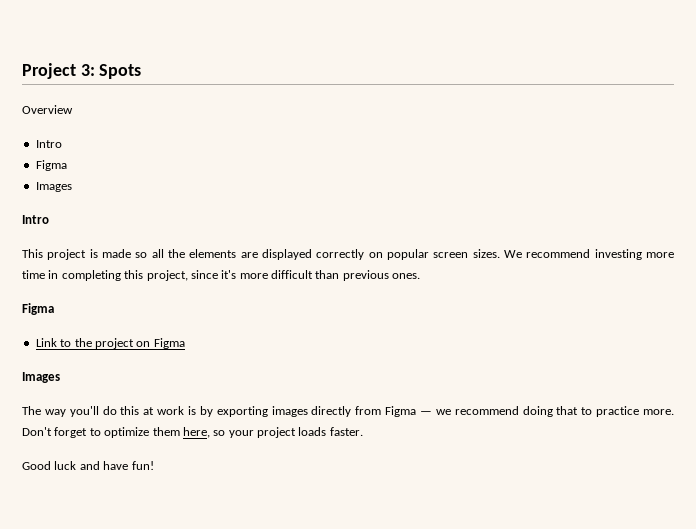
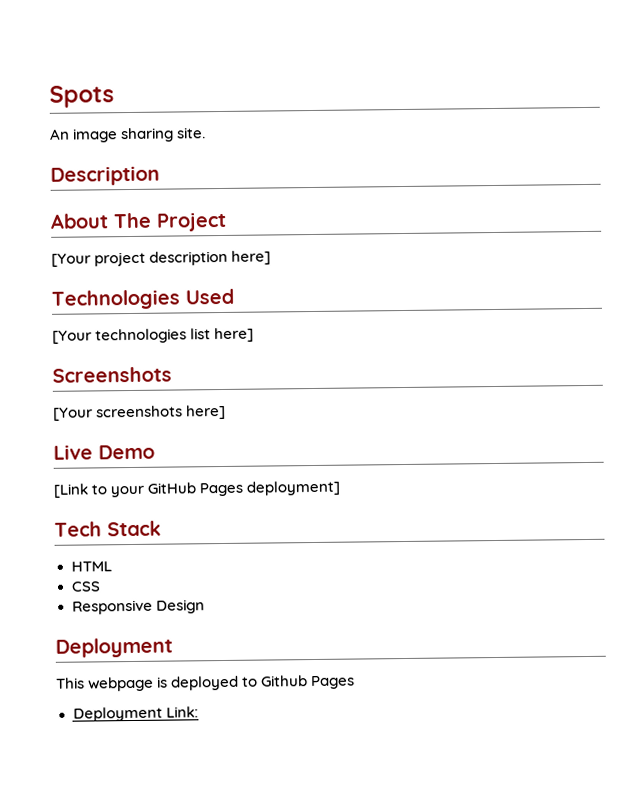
- Project 3: Spots
+ Spots
- Overview
- Intro
- Figma
- Images
- Intro
- This project is made so all the elements are displayed correctly on popular screen sizes. We recommend investing more time in completing this project, since it's more difficult than previous ones.
- Figma
- Link to the project on Figma
- Images
- The way you'll do this at work is by exporting images directly from Figma — we recommend doing that to practice more. Don't forget to optimize them here, so your project loads faster.
- Good luck and have fun!
+ An image sharing site.
+ Description
+ About The Project
+ [Your project description here]
+ Technologies Used
+ [Your technologies list here]
+ Screenshots
+ [Your screenshots here]
+ Live Demo
+ [Link to your GitHub Pages deployment]
+ Tech Stack
+ HTML
+ CSS
+ Responsive Design
+ Deployment
+ This webpage is deployed to Github Pages
+ Deployment Link:

